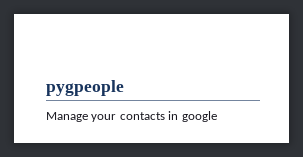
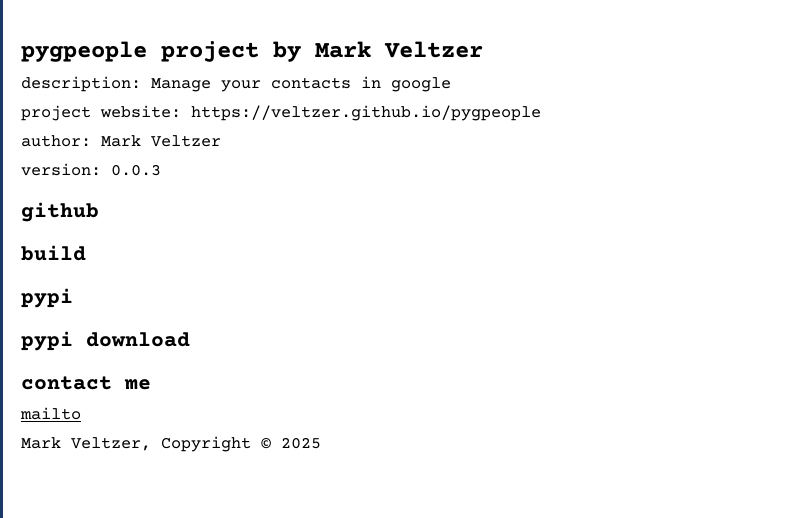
- pygpeople
- Manage your contacts in google
+ pygpeople project by Mark Veltzer
+ description: Manage your contacts in google
+ project website: https://veltzer.github.io/pygpeople
+ author: Mark Veltzer
+ version: 0.0.3
+ github
+ build
+ pypi
+ pypi download
+ contact me
+ mailto
+ Mark Veltzer, Copyright © 2025

